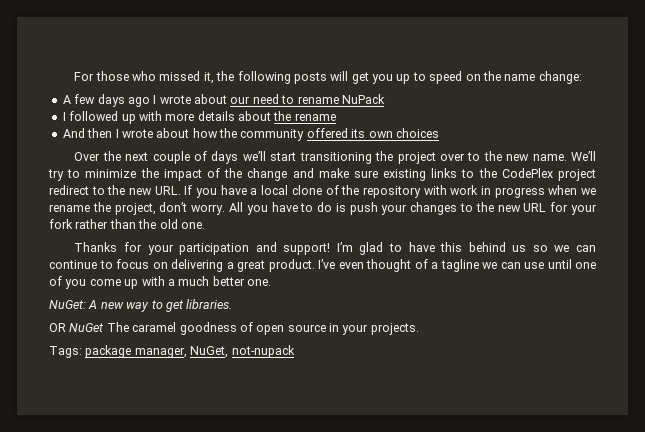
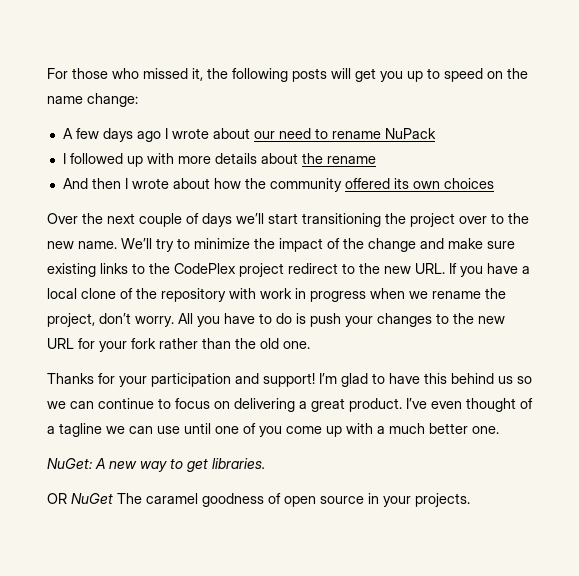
- Tags: package manager, NuGet, not-nupack

